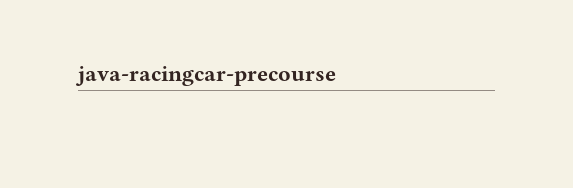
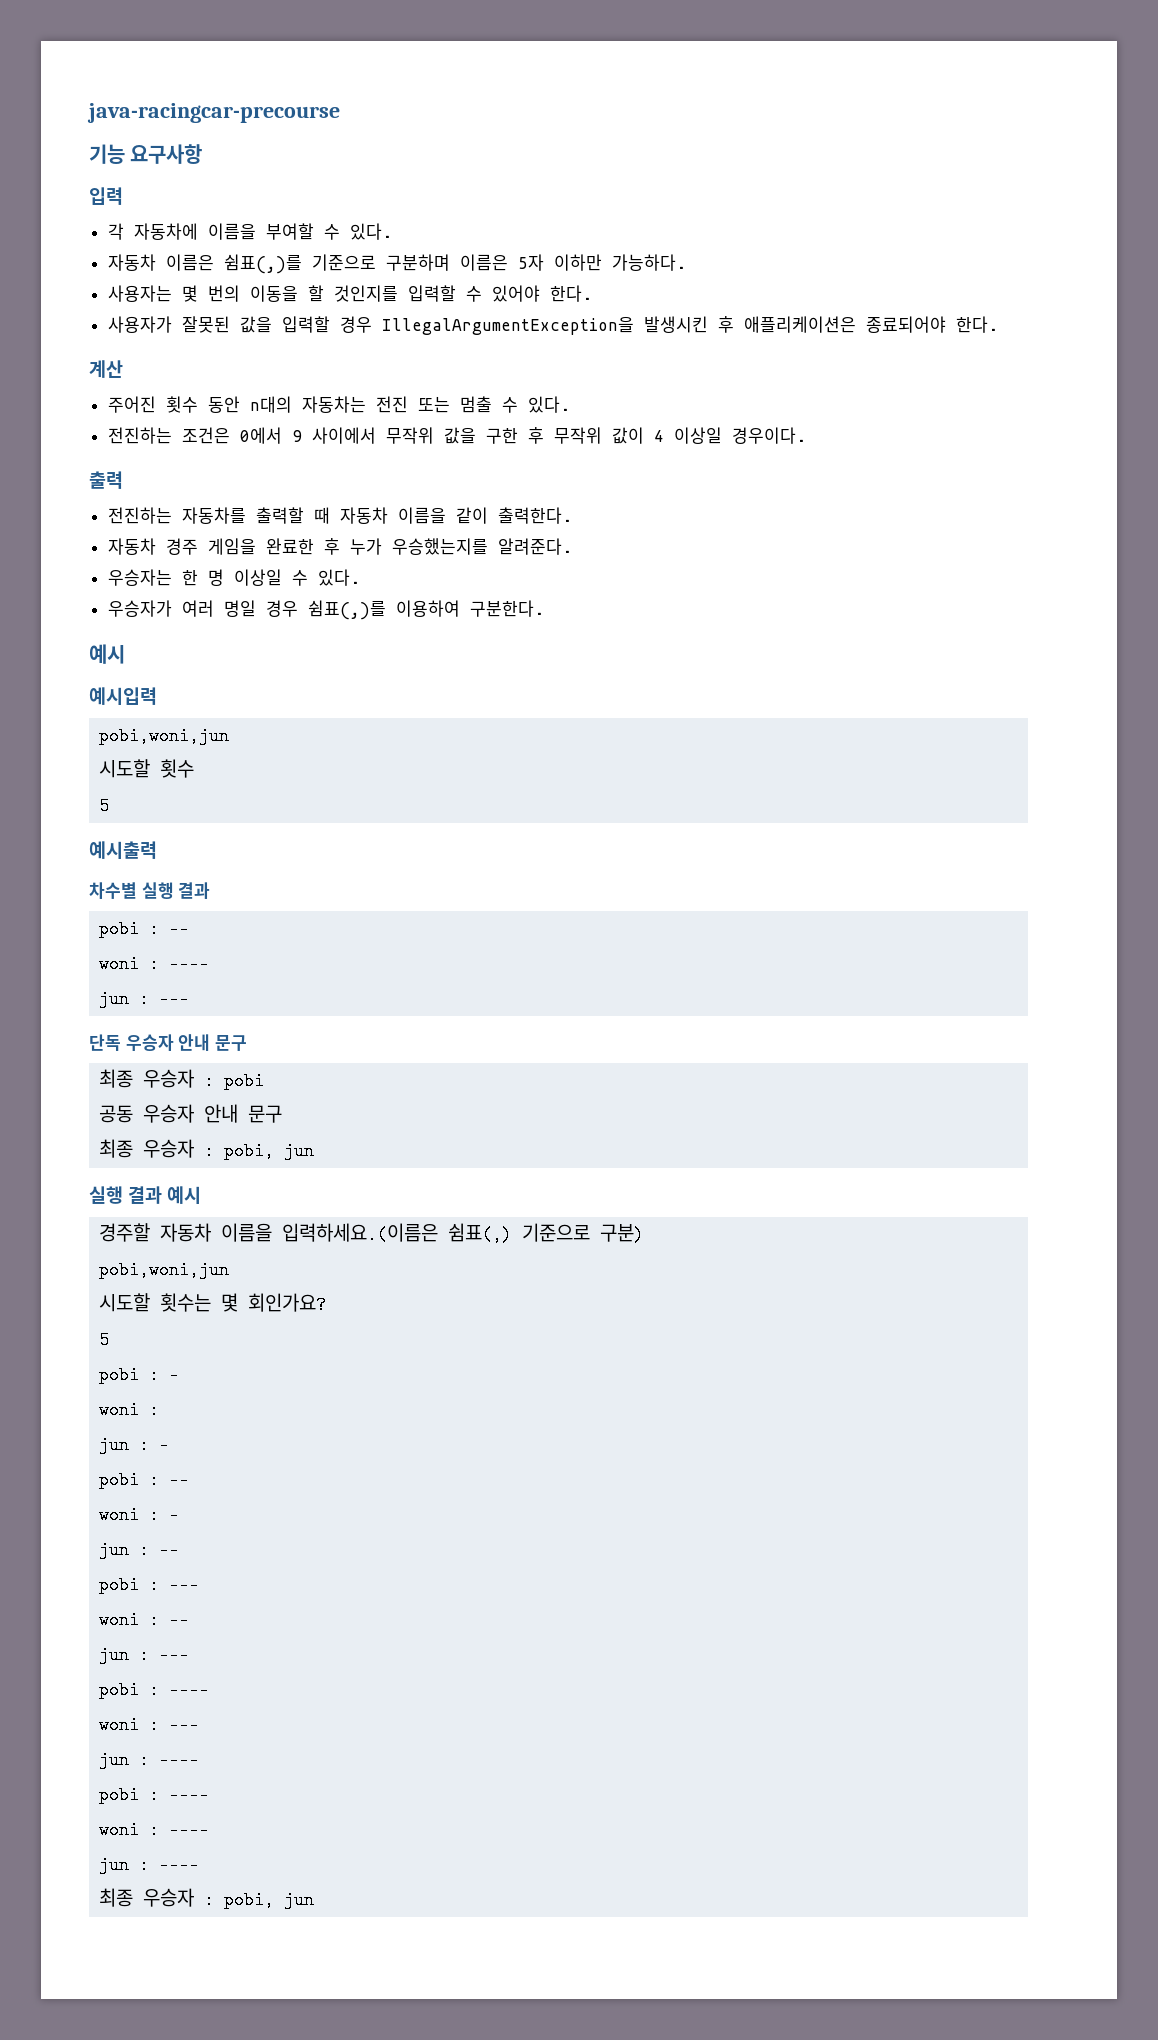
+ 기능 요구사항
+ 입력
+ 각 자동차에 이름을 부여할 수 있다.
+ 자동차 이름은 쉼표(,)를 기준으로 구분하며 이름은 5자 이하만 가능하다.
+ 사용자는 몇 번의 이동을 할 것인지를 입력할 수 있어야 한다.
+ 사용자가 잘못된 값을 입력할 경우 IllegalArgumentException을 발생시킨 후 애플리케이션은 종료되어야 한다.
+ 계산
+ 주어진 횟수 동안 n대의 자동차는 전진 또는 멈출 수 있다.
+ 전진하는 조건은 0에서 9 사이에서 무작위 값을 구한 후 무작위 값이 4 이상일 경우이다.
+ 출력
+ 전진하는 자동차를 출력할 때 자동차 이름을 같이 출력한다.
+ 자동차 경주 게임을 완료한 후 누가 우승했는지를 알려준다.
+ 우승자는 한 명 이상일 수 있다.
+ 우승자가 여러 명일 경우 쉼표(,)를 이용하여 구분한다.
+ 예시
+ 예시입력
+ pobi,woni,jun
+ 시도할 횟수
+ 5
+ 예시출력
+ 차수별 실행 결과
+ pobi : --
+ woni : ----
+ jun : ---
+ 단독 우승자 안내 문구
+ 최종 우승자 : pobi
+ 공동 우승자 안내 문구
+ 최종 우승자 : pobi, jun
+ 실행 결과 예시
+ 경주할 자동차 이름을 입력하세요.(이름은 쉼표(,) 기준으로 구분)
+ pobi,woni,jun
+ 시도할 횟수는 몇 회인가요?
+ 5
+ pobi : -
+ woni :
+ jun : -
+ pobi : --
+ woni : -
+ jun : --
+ pobi : ---
+ woni : --
+ jun : ---
+ pobi : ----
+ woni : ---
+ jun : ----
+ pobi : ----
+ woni : ----
+ jun : ----
+ 최종 우승자 : pobi, jun

